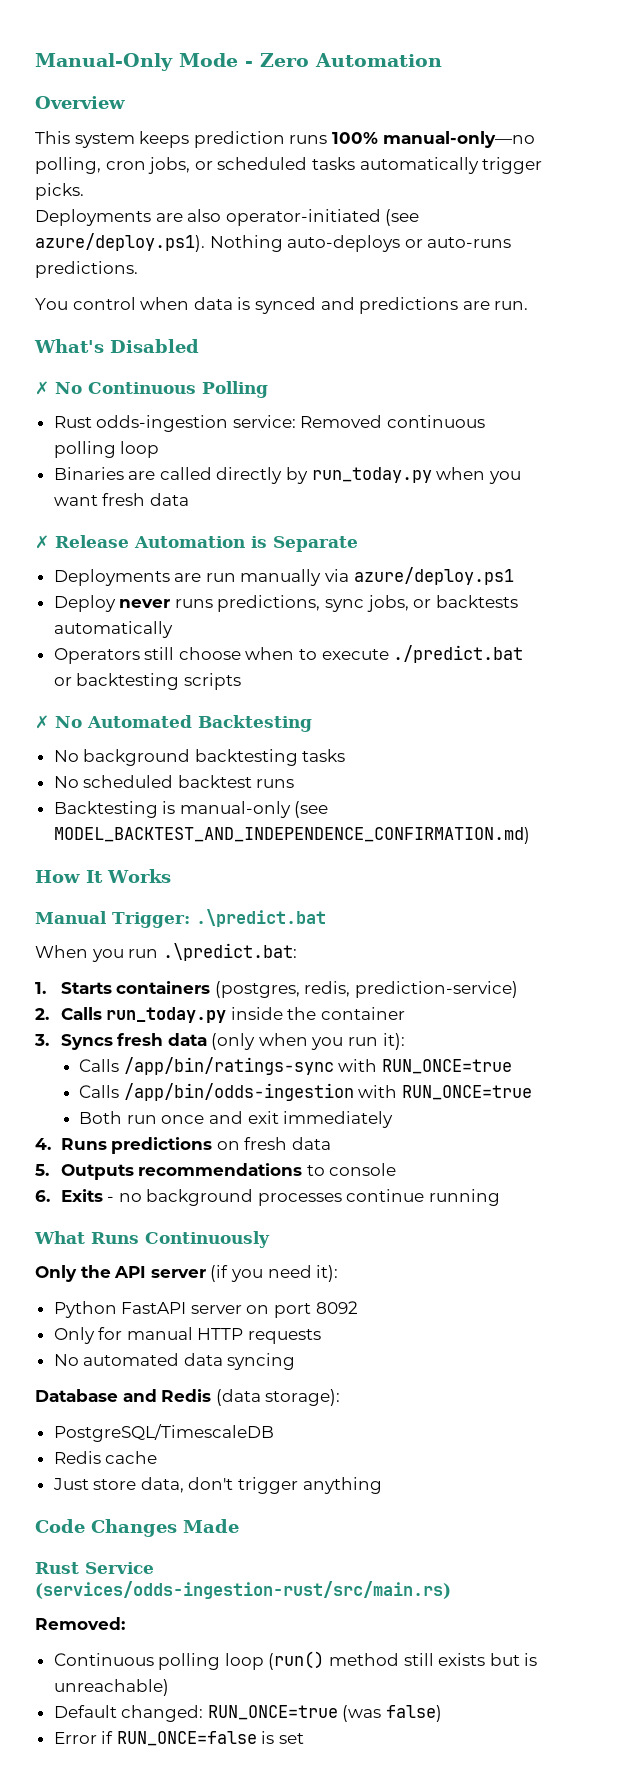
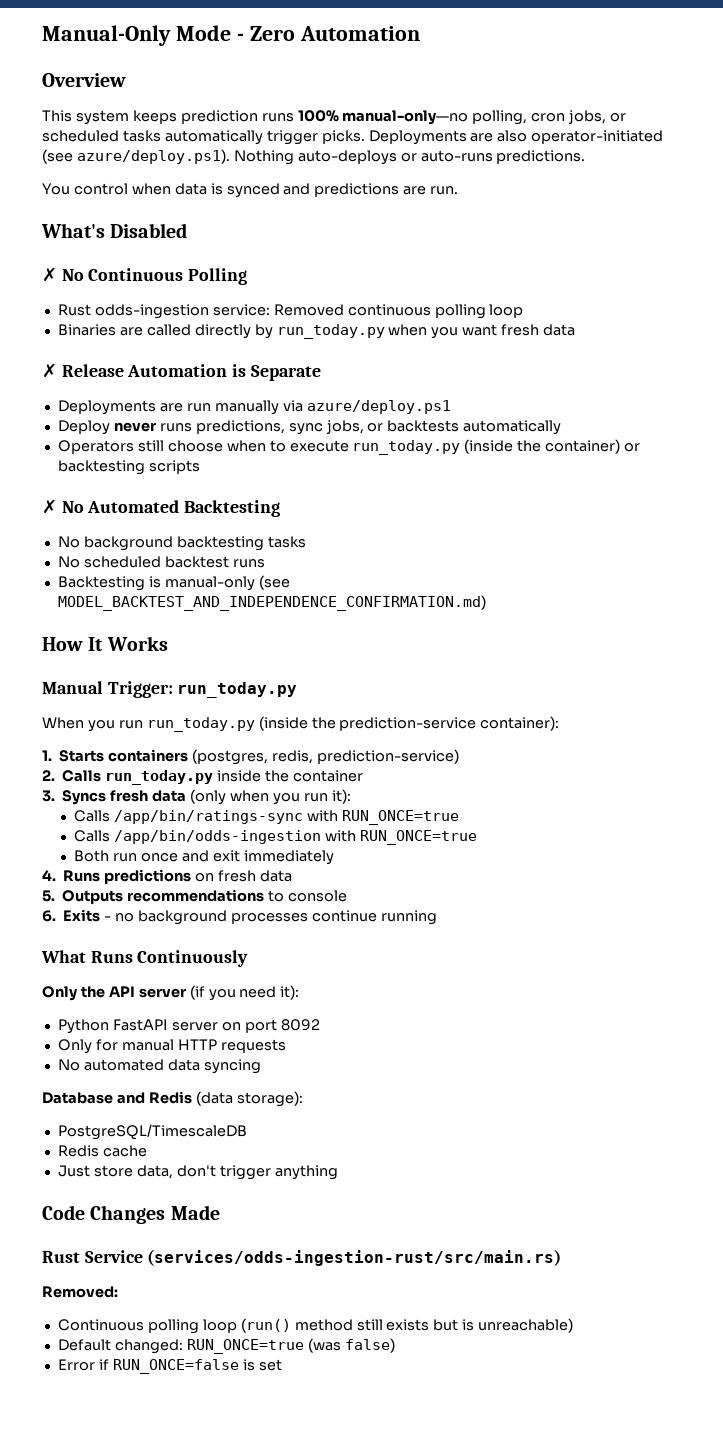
- This system keeps prediction runs 100% manual-only—no polling, cron jobs, or scheduled tasks automatically trigger picks.
- Deployments are also operator-initiated (see azure/deploy.ps1). Nothing auto-deploys or auto-runs predictions.
+ This system keeps prediction runs 100% manual-only—no polling, cron jobs, or scheduled tasks automatically trigger picks. Deployments are also operator-initiated (see azure/deploy.ps1). Nothing auto-deploys or auto-runs predictions.
- Operators still choose when to execute ./predict.bat or backtesting scripts
+ Operators still choose when to execute run_today.py (inside the container) or backtesting scripts
- Manual Trigger: .\predict.bat
+ Manual Trigger: run_today.py
- When you run .\predict.bat:
+ When you run run_today.py (inside the prediction-service container):

